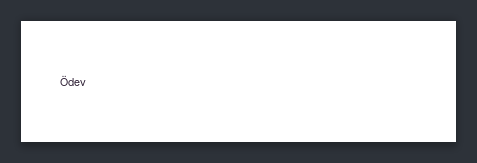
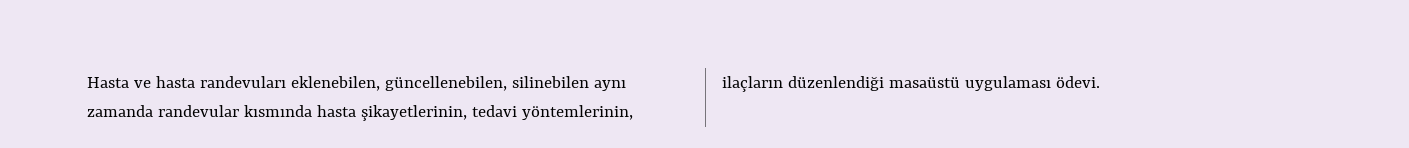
- Ödev
+ Hasta ve hasta randevuları eklenebilen, güncellenebilen, silinebilen aynı zamanda randevular kısmında hasta şikayetlerinin, tedavi yöntemlerinin, ilaçların düzenlendiği masaüstü uygulaması ödevi.

